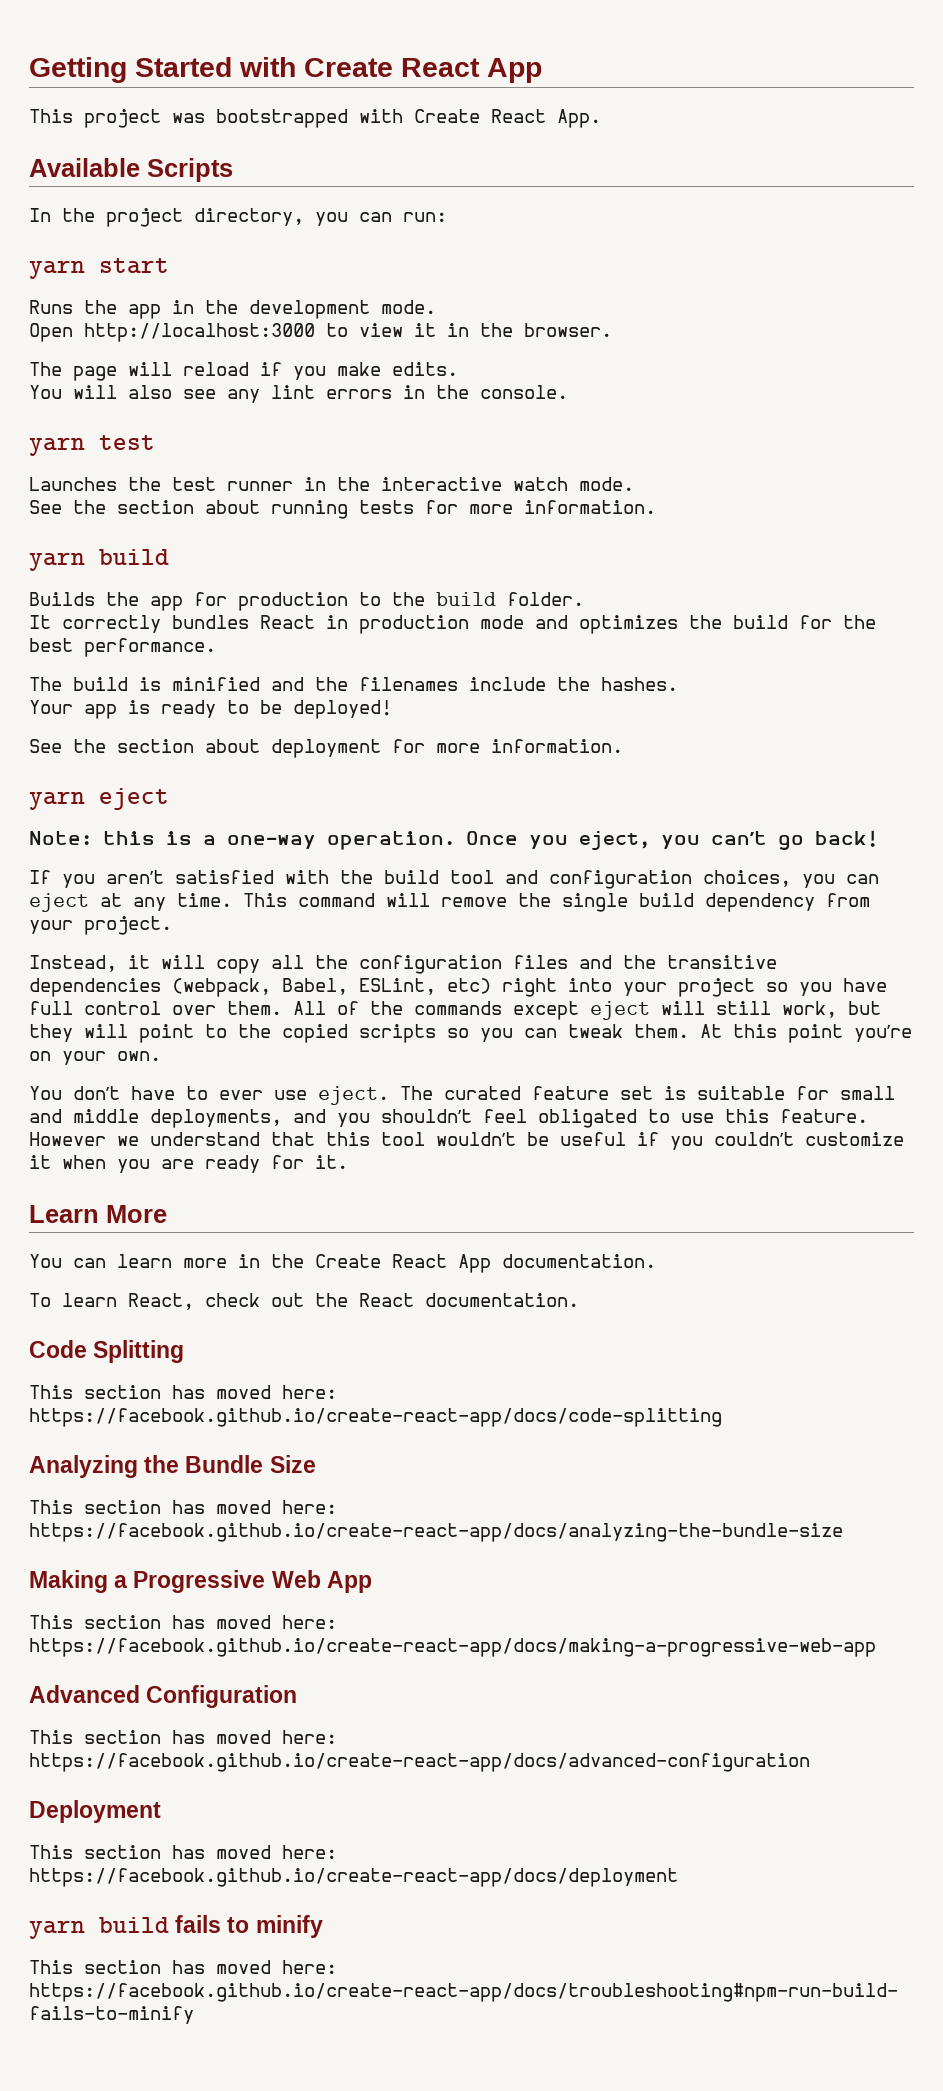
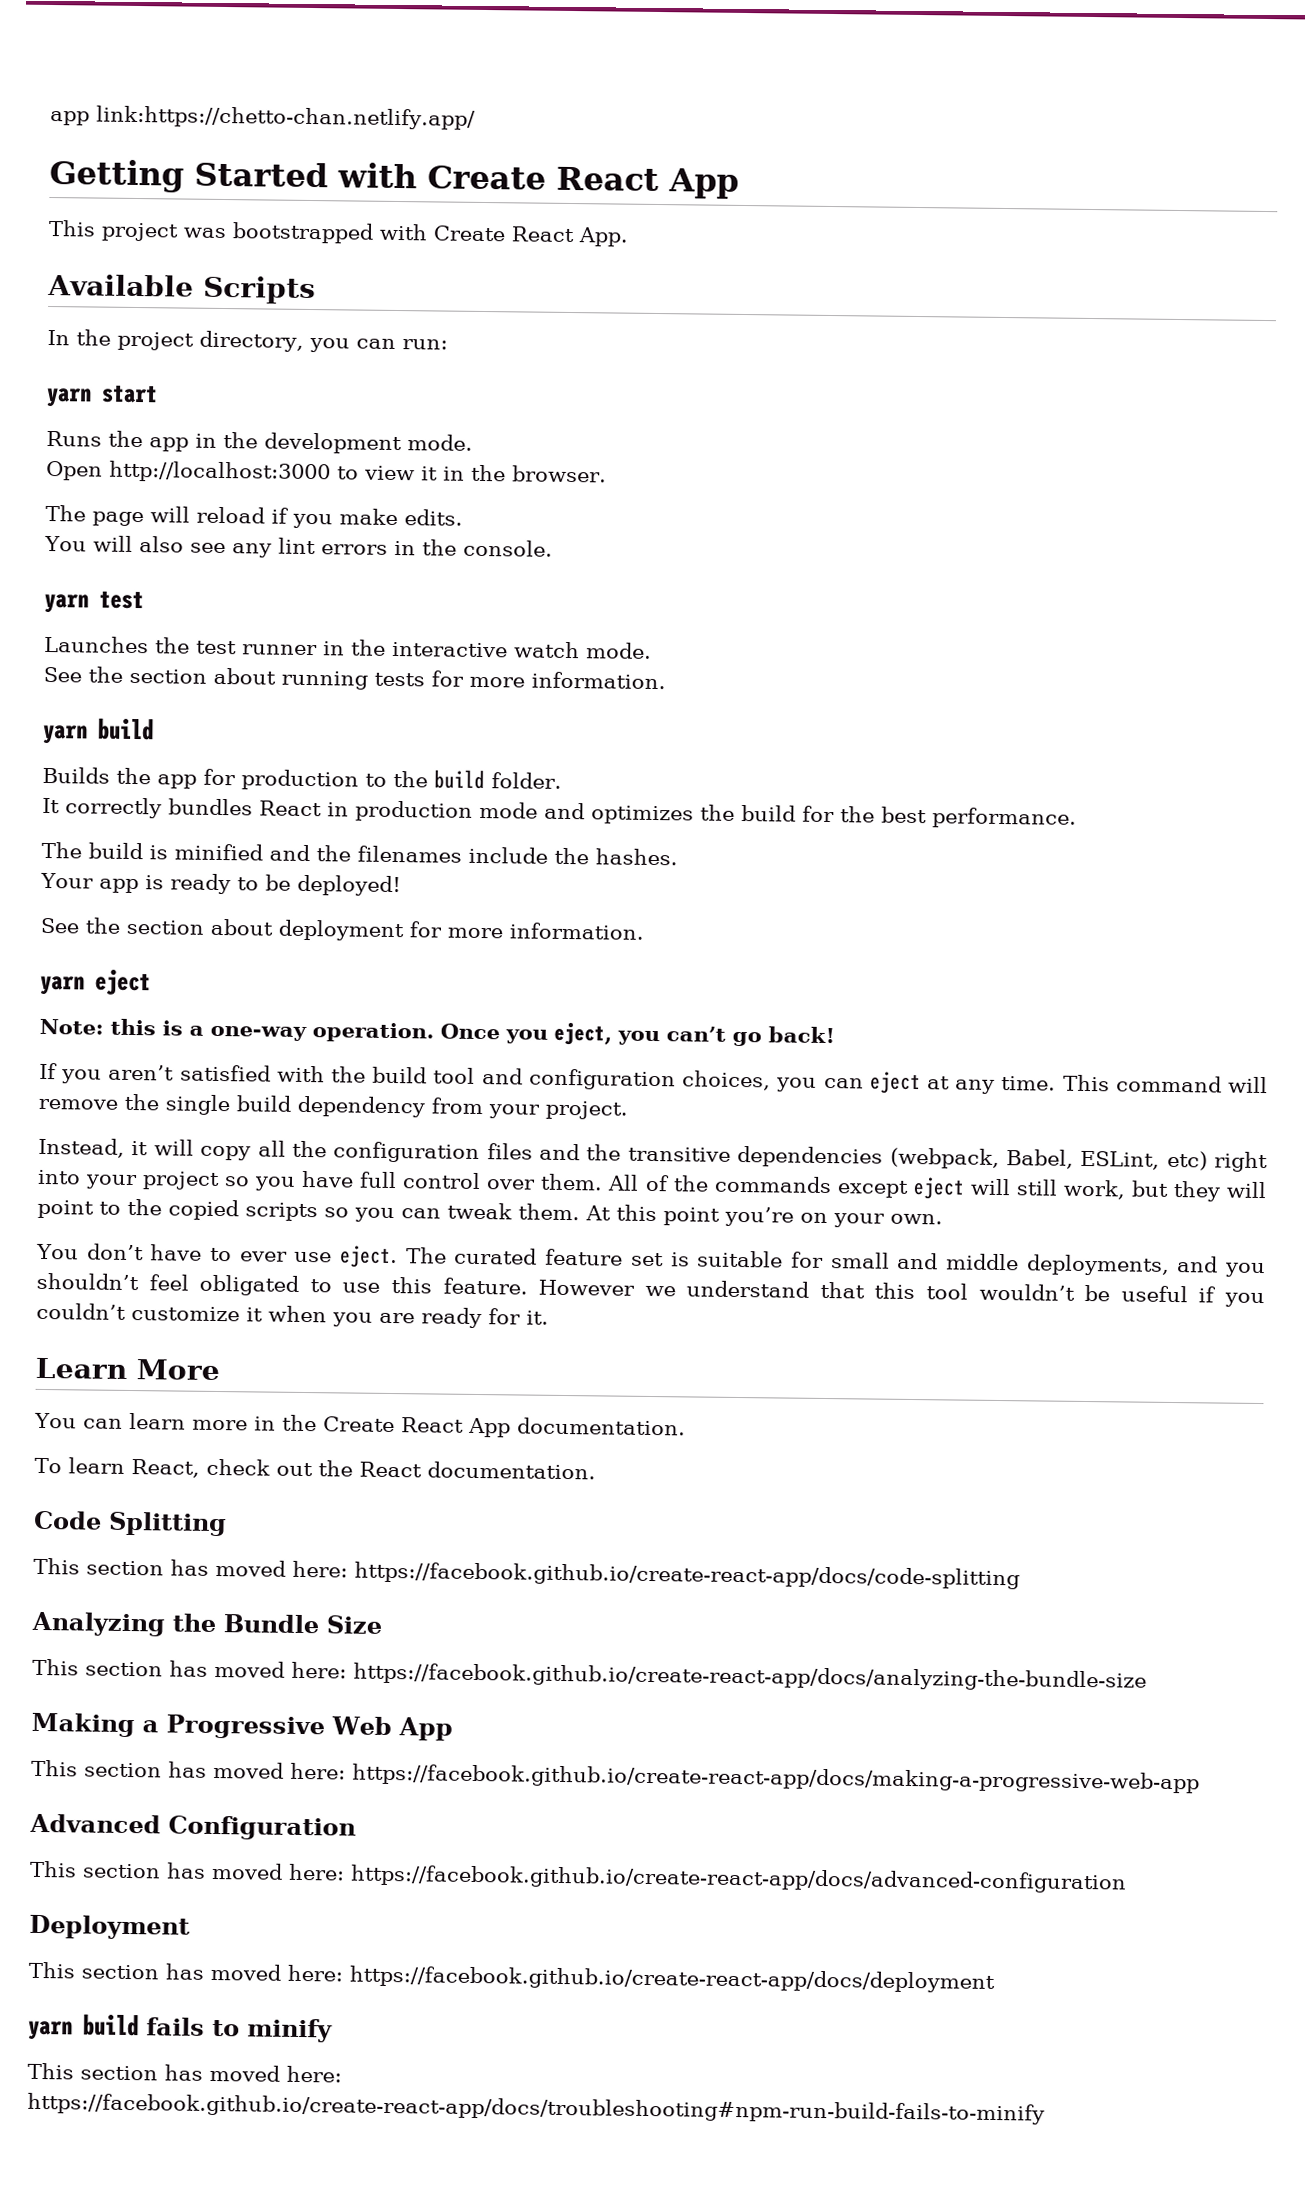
+ app link:https://chetto-chan.netlify.app/

